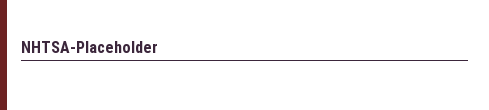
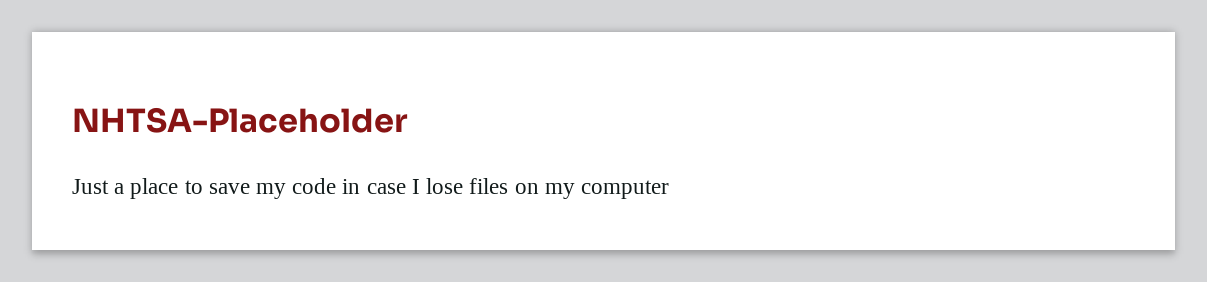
+ Just a place to save my code in case I lose files on my computer

